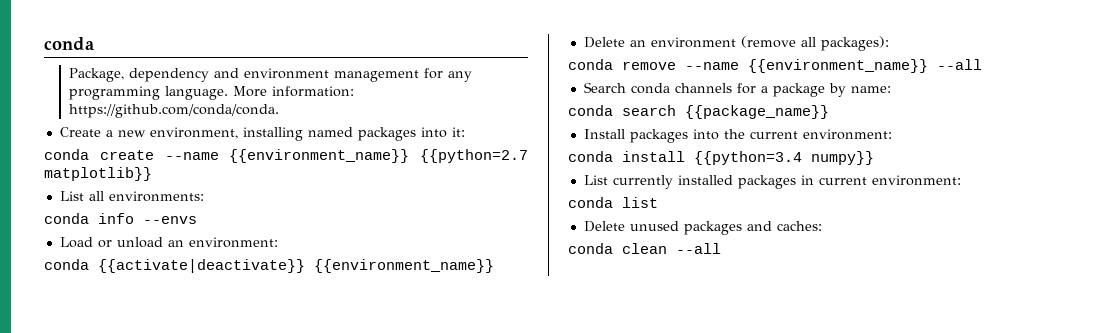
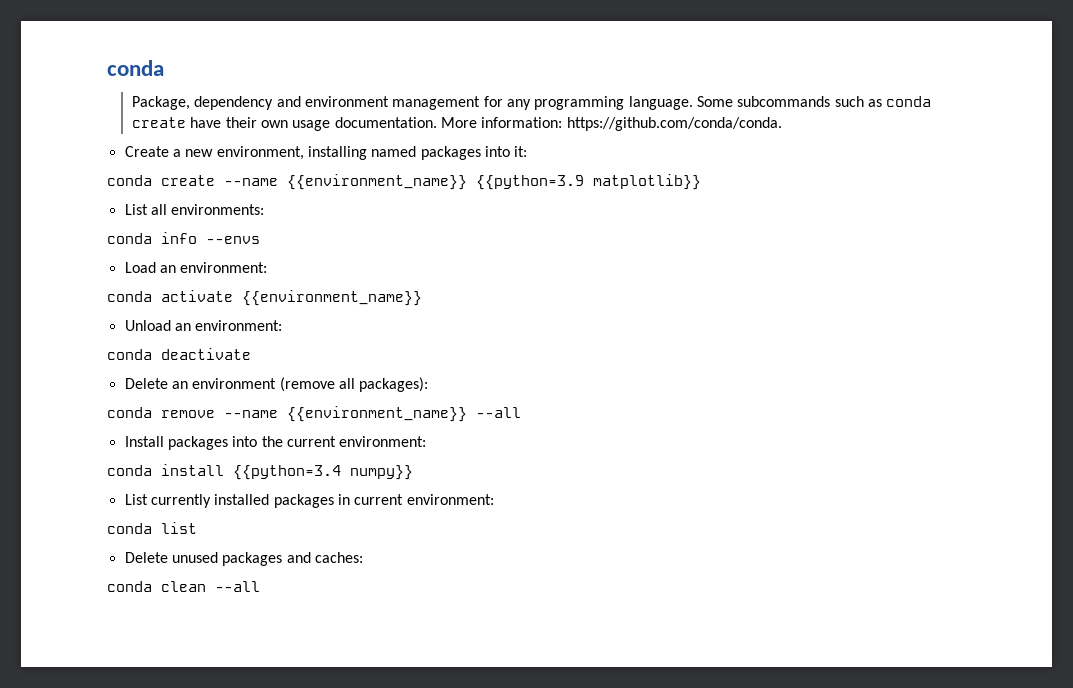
+ Some subcommands such as conda create have their own usage documentation.
- conda create --name {{environment_name}} {{python=2.7 matplotlib}}
+ conda create --name {{environment_name}} {{python=3.9 matplotlib}}
- Load or unload an environment:
- conda {{activate|deactivate}} {{environment_name}}
+ Load an environment:
+ conda activate {{environment_name}}
+ Unload an environment:
+ conda deactivate
- Search conda channels for a package by name:
- conda search {{package_name}}

